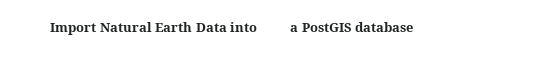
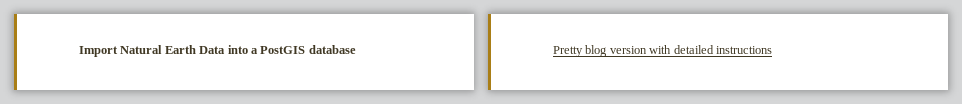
+ Pretty blog version with detailed instructions

